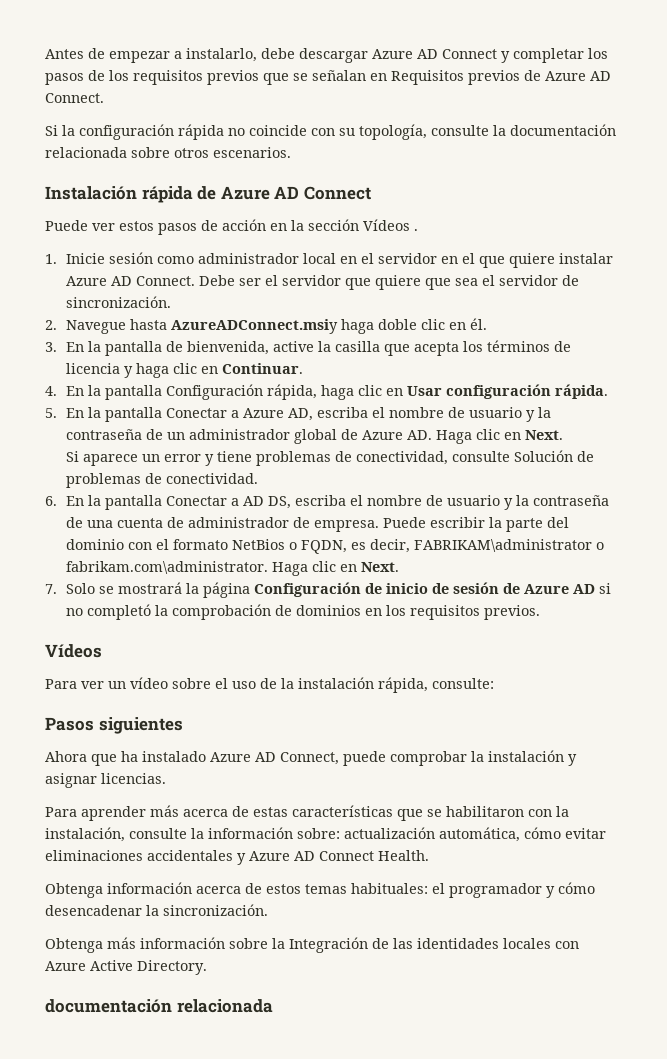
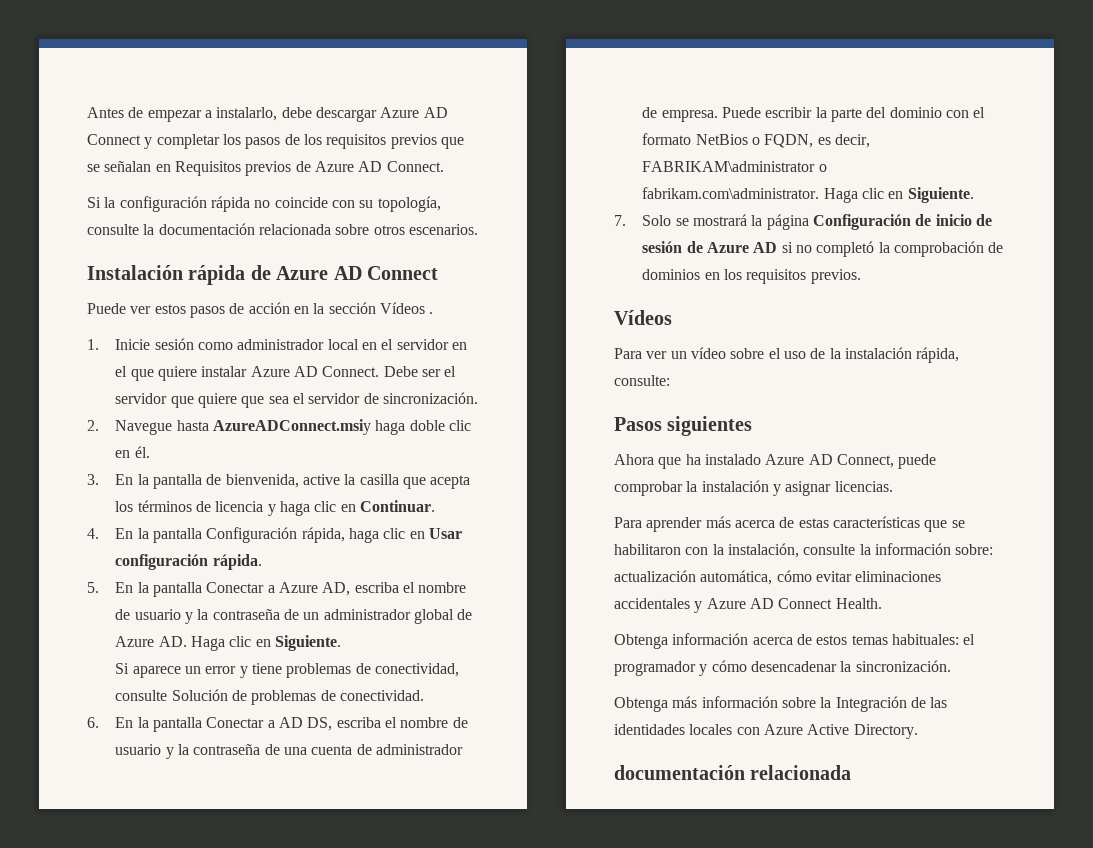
- 5. En la pantalla Conectar a Azure AD, escriba el nombre de usuario y la contraseña de un administrador global de Azure AD. Haga clic en Next.
+ 5. En la pantalla Conectar a Azure AD, escriba el nombre de usuario y la contraseña de un administrador global de Azure AD. Haga clic en Siguiente.
- Puede escribir la parte del dominio con el formato NetBios o FQDN, es decir, FABRIKAM\administrator o fabrikam.com\administrator. Haga clic en Next.
+ Puede escribir la parte del dominio con el formato NetBios o FQDN, es decir, FABRIKAM\administrator o fabrikam.com\administrator. Haga clic en Siguiente.

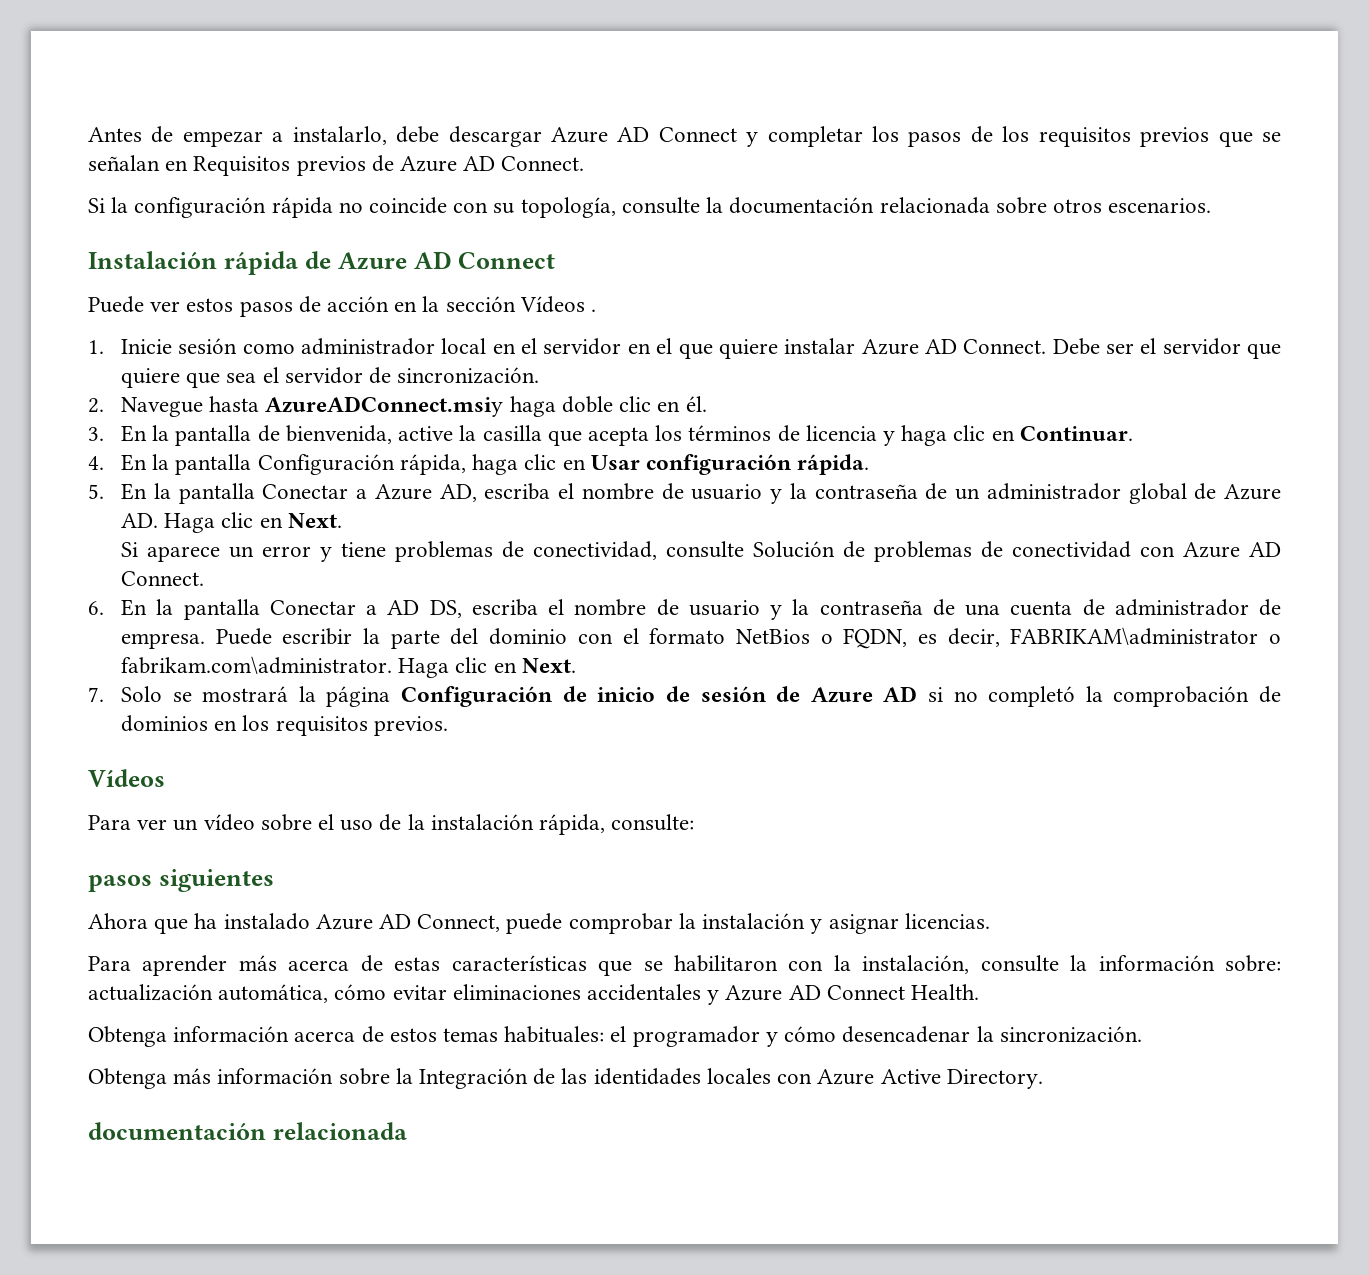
- 5. En la pantalla Conectar a Azure AD, escriba el nombre de usuario y la contraseña de un administrador global de Azure AD. Haga clic en Siguiente.
+ 5. En la pantalla Conectar a Azure AD, escriba el nombre de usuario y la contraseña de un administrador global de Azure AD. Haga clic en Next.
- Si aparece un error y tiene problemas de conectividad, consulte Solución de problemas de conectividad.
+ Si aparece un error y tiene problemas de conectividad, consulte Solución de problemas de conectividad con Azure AD Connect.
- Puede escribir la parte del dominio con el formato NetBios o FQDN, es decir, FABRIKAM\administrator o fabrikam.com\administrator. Haga clic en Siguiente.
+ Puede escribir la parte del dominio con el formato NetBios o FQDN, es decir, FABRIKAM\administrator o fabrikam.com\administrator. Haga clic en Next.
- Pasos siguientes
+ pasos siguientes

